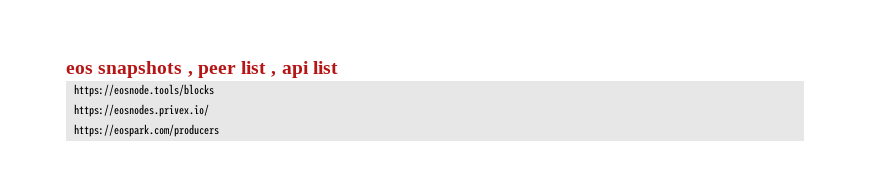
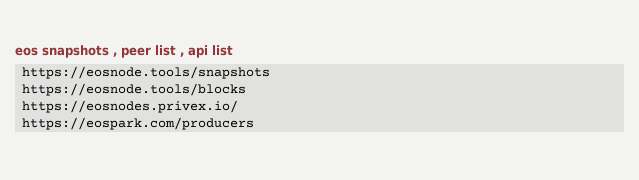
+ https://eosnode.tools/snapshots

